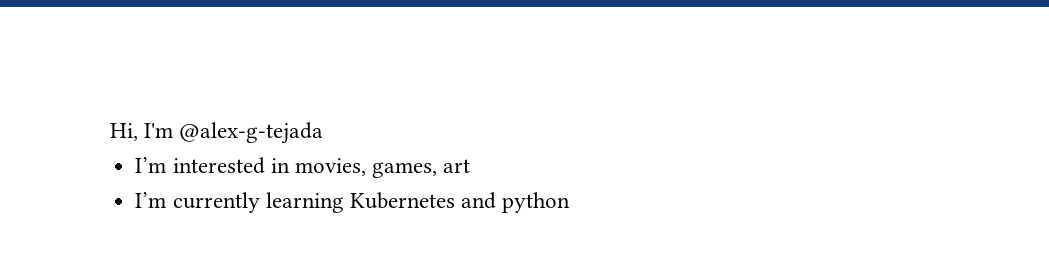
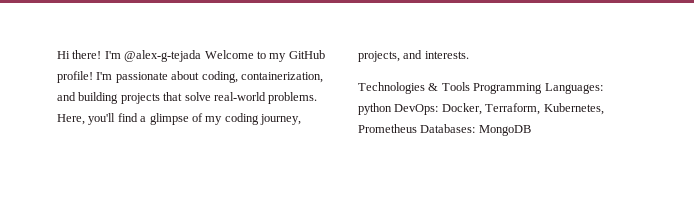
- Hi, I'm @alex-g-tejada
- I’m interested in movies, games, art
- I’m currently learning Kubernetes and python
+ Hi there! I'm @alex-g-tejada Welcome to my GitHub profile! I'm passionate about coding, containerization, and building projects that solve real-world problems. Here, you'll find a glimpse of my coding journey, projects, and interests.
+ Technologies & Tools Programming Languages: python DevOps: Docker, Terraform, Kubernetes, Prometheus Databases: MongoDB

